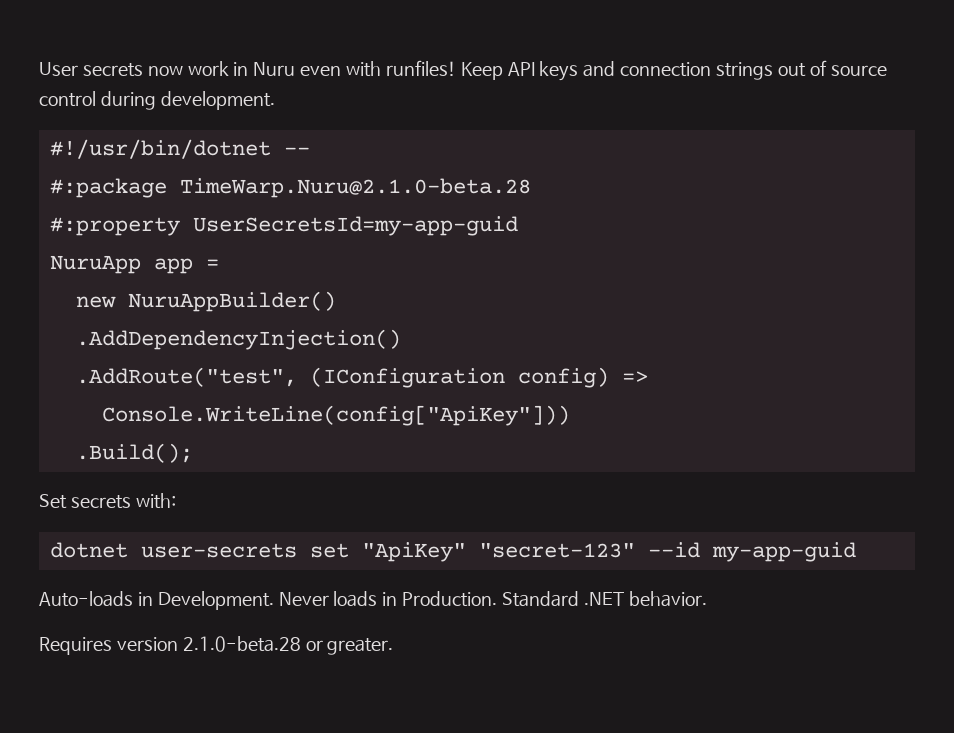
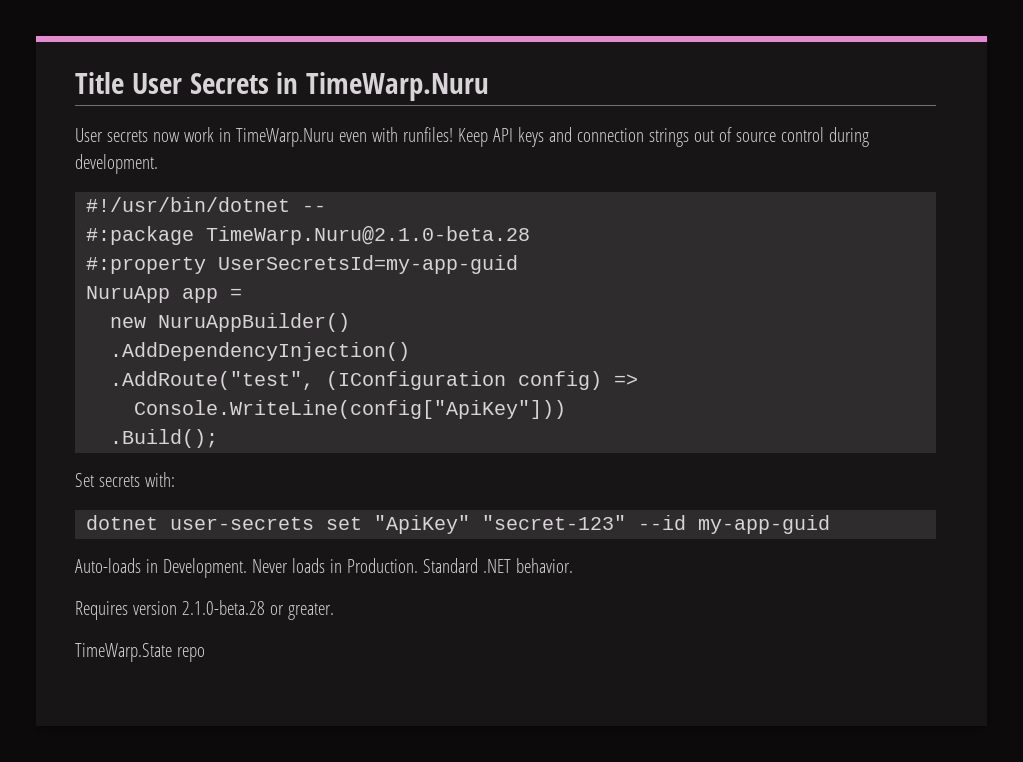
+ Title User Secrets in TimeWarp.Nuru
- User secrets now work in Nuru even with runfiles!
+ User secrets now work in TimeWarp.Nuru even with runfiles!
+ TimeWarp.State repo

